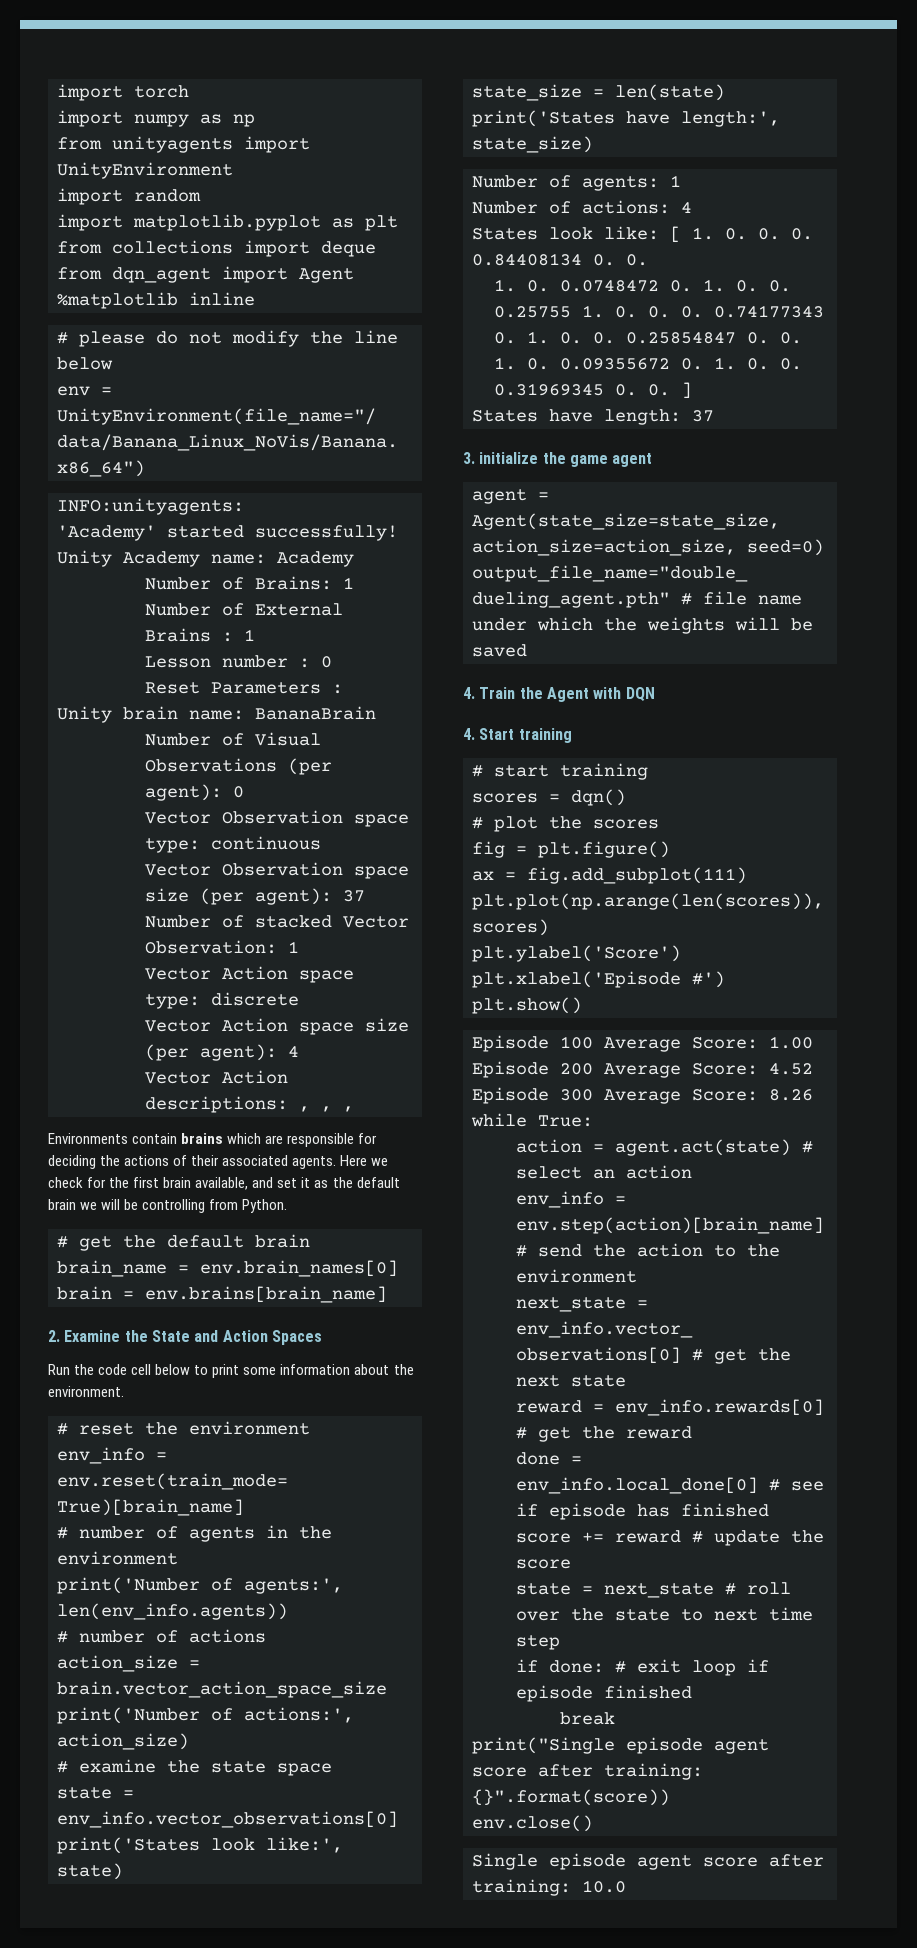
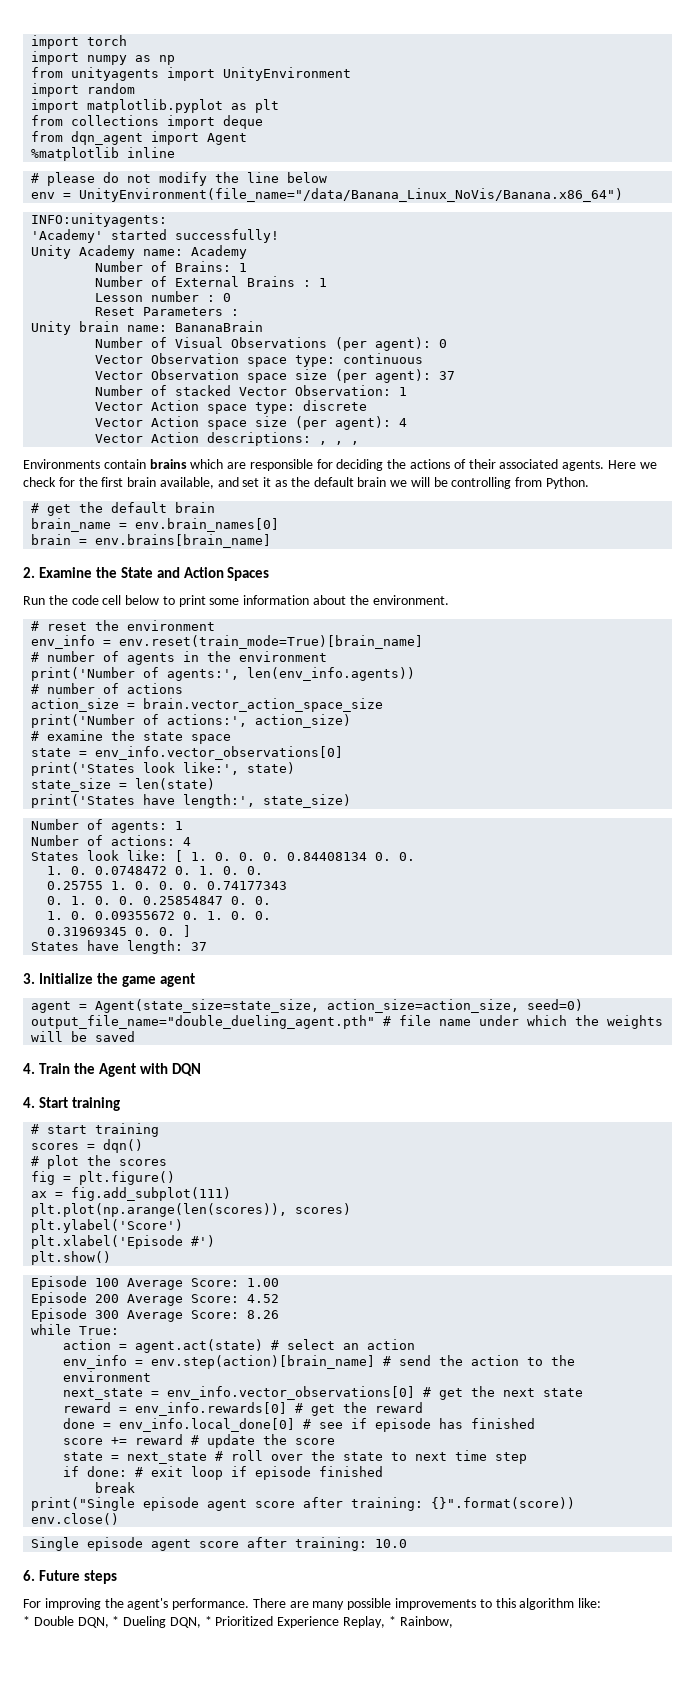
- 3. initialize the game agent
+ 3. Initialize the game agent
+ 6. Future steps
+ For improving the agent's performance. There are many possible improvements to this algorithm like:
+ * Double DQN, * Dueling DQN, * Prioritized Experience Replay, * Rainbow,

